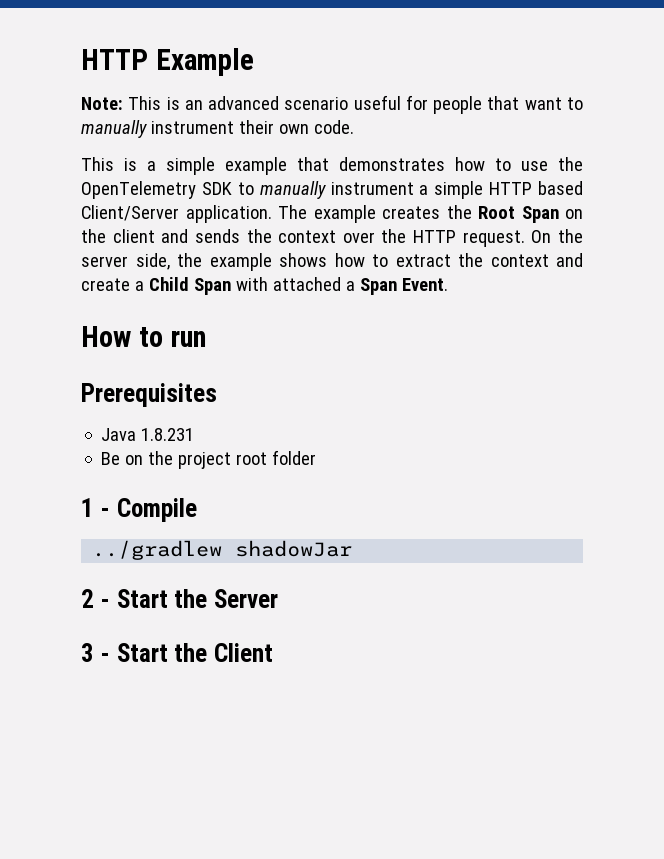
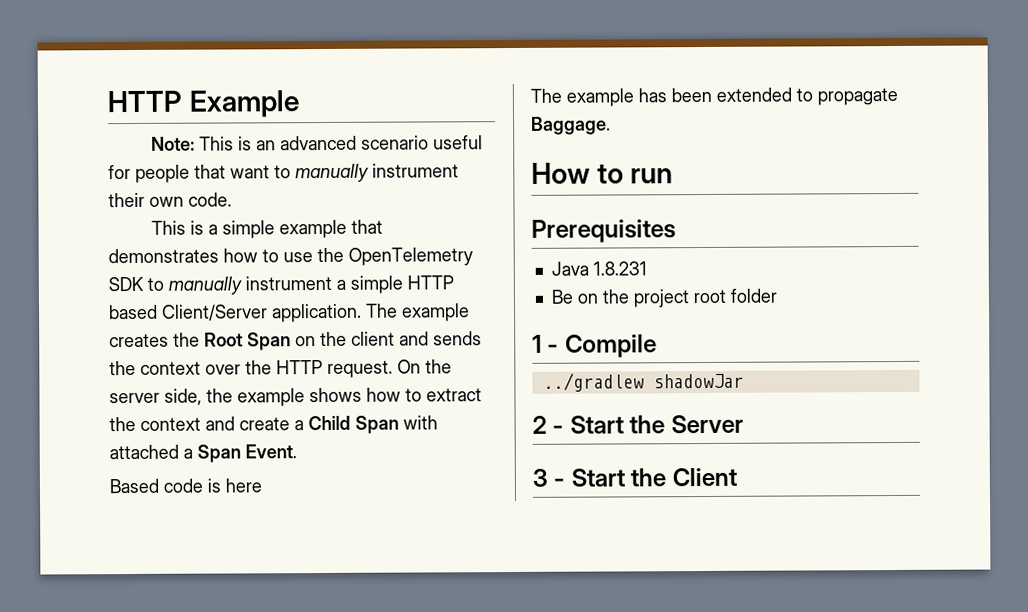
+ Based code is here
+ The example has been extended to propagate Baggage.

